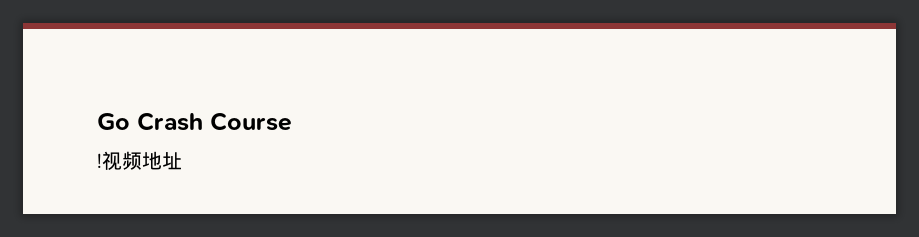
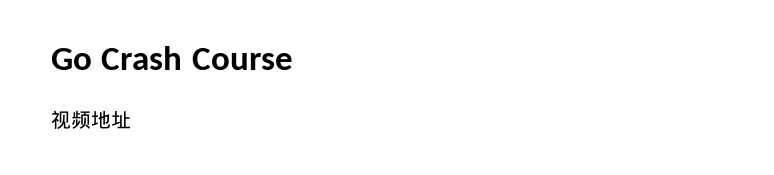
- !

